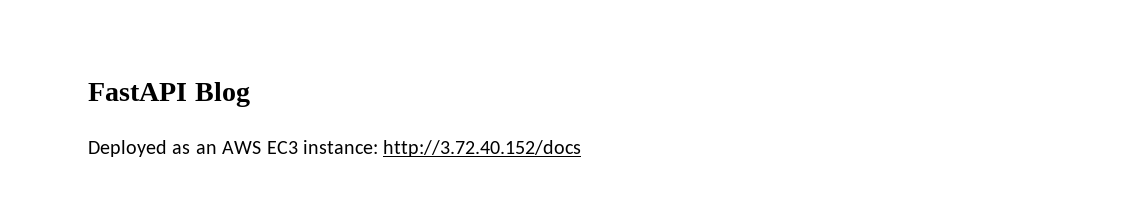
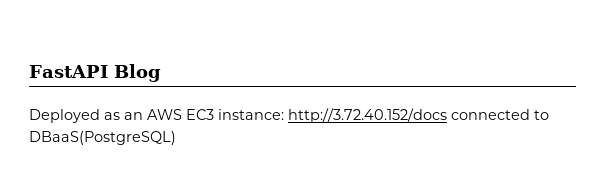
- Deployed as an AWS EC3 instance: http://3.72.40.152/docs
+ Deployed as an AWS EC3 instance: http://3.72.40.152/docs connected to DBaaS(PostgreSQL)

